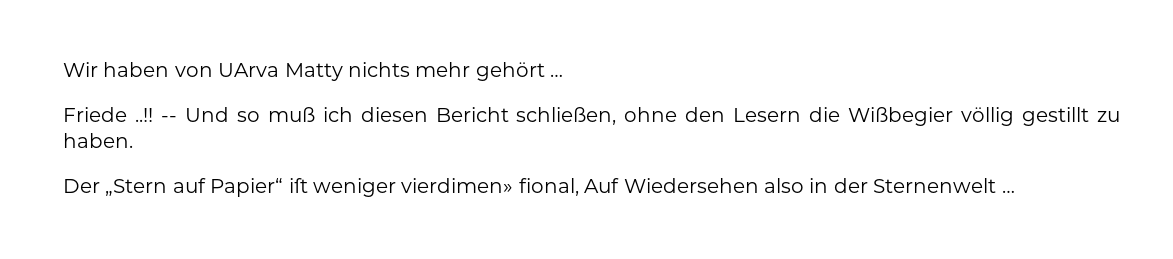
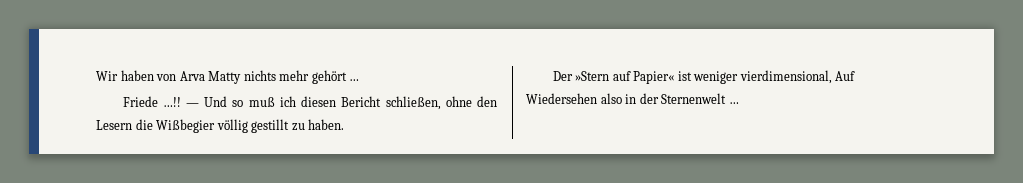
- Wir haben von UArva Matty nichts mehr gehört …
+ Wir haben von Arva Matty nichts mehr gehört …
- Friede ..!! -- Und so muß ich diesen Bericht schließen, ohne den Lesern die Wißbegier völlig gestillt zu haben.
+ Friede …!! — Und so muß ich diesen Bericht schließen, ohne den Lesern die Wißbegier völlig gestillt zu haben.
- Der „Stern auf Papier“ iſt weniger vierdimen» fional, Auf Wiedersehen also in der Sternenwelt …
+ Der »Stern auf Papier« ist weniger vierdimensional, Auf Wiedersehen also in der Sternenwelt …

